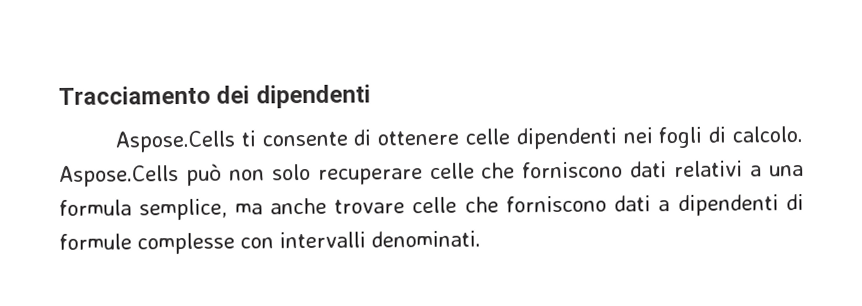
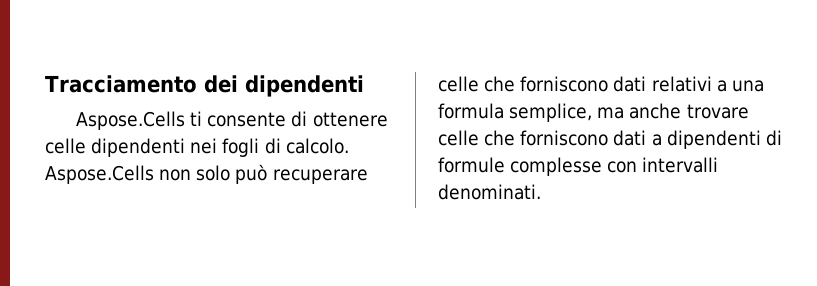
- Aspose.Cells può non solo recuperare celle che forniscono dati relativi a una formula semplice, ma anche trovare celle che forniscono dati a dipendenti di formule complesse con intervalli denominati.
+ Aspose.Cells non solo può recuperare celle che forniscono dati relativi a una formula semplice, ma anche trovare celle che forniscono dati a dipendenti di formule complesse con intervalli denominati.

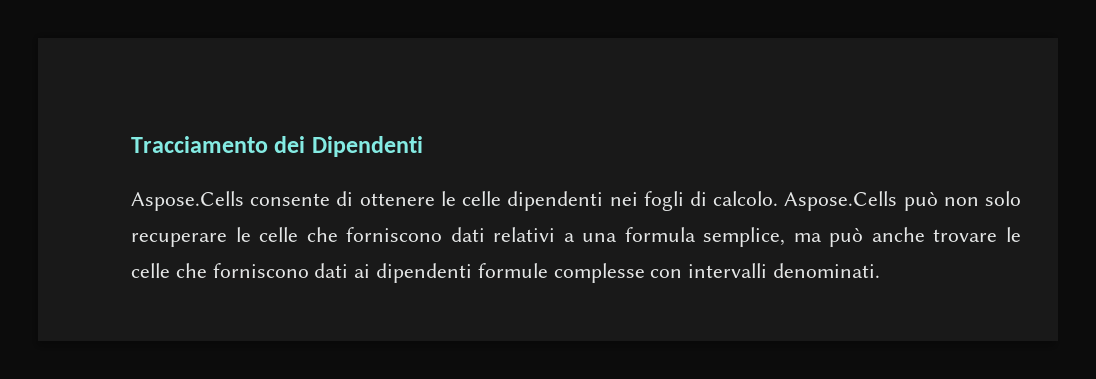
- Tracciamento dei dipendenti
- Aspose.Cells ti consente di ottenere celle dipendenti nei fogli di calcolo.
+ Tracciamento dei Dipendenti
+ Aspose.Cells consente di ottenere le celle dipendenti nei fogli di calcolo.
- Aspose.Cells non solo può recuperare celle che forniscono dati relativi a una formula semplice, ma anche trovare celle che forniscono dati a dipendenti di formule complesse con intervalli denominati.
+ Aspose.Cells può non solo recuperare le celle che forniscono dati relativi a una formula semplice, ma può anche trovare le celle che forniscono dati ai dipendenti formule complesse con intervalli denominati.

